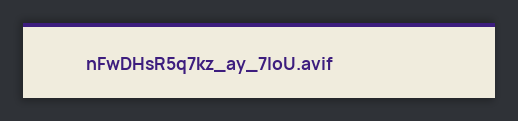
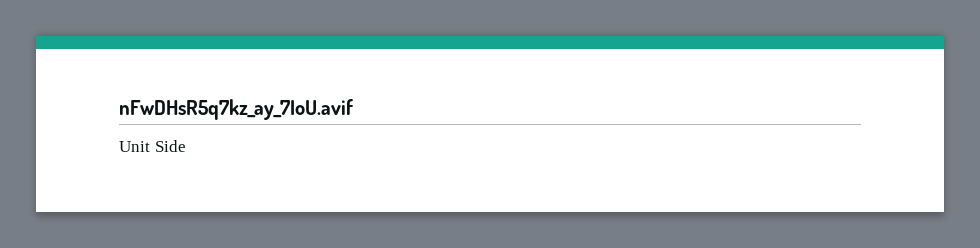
+ Unit Side

